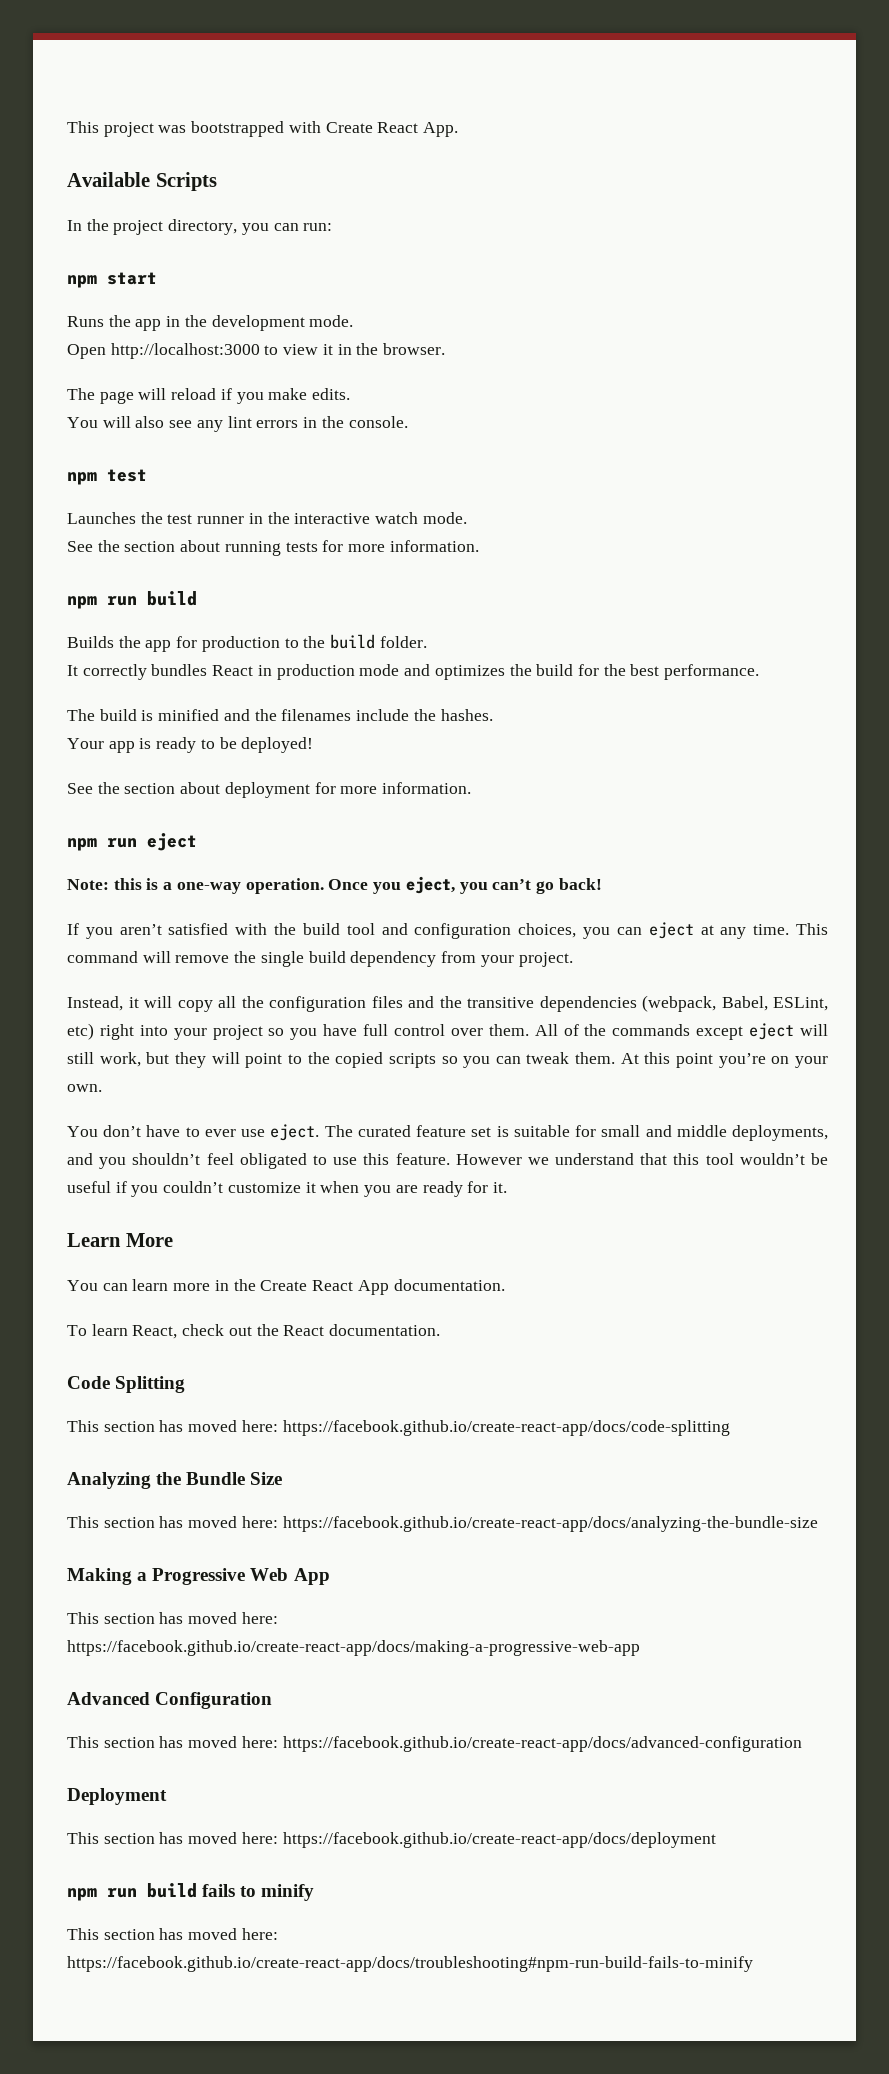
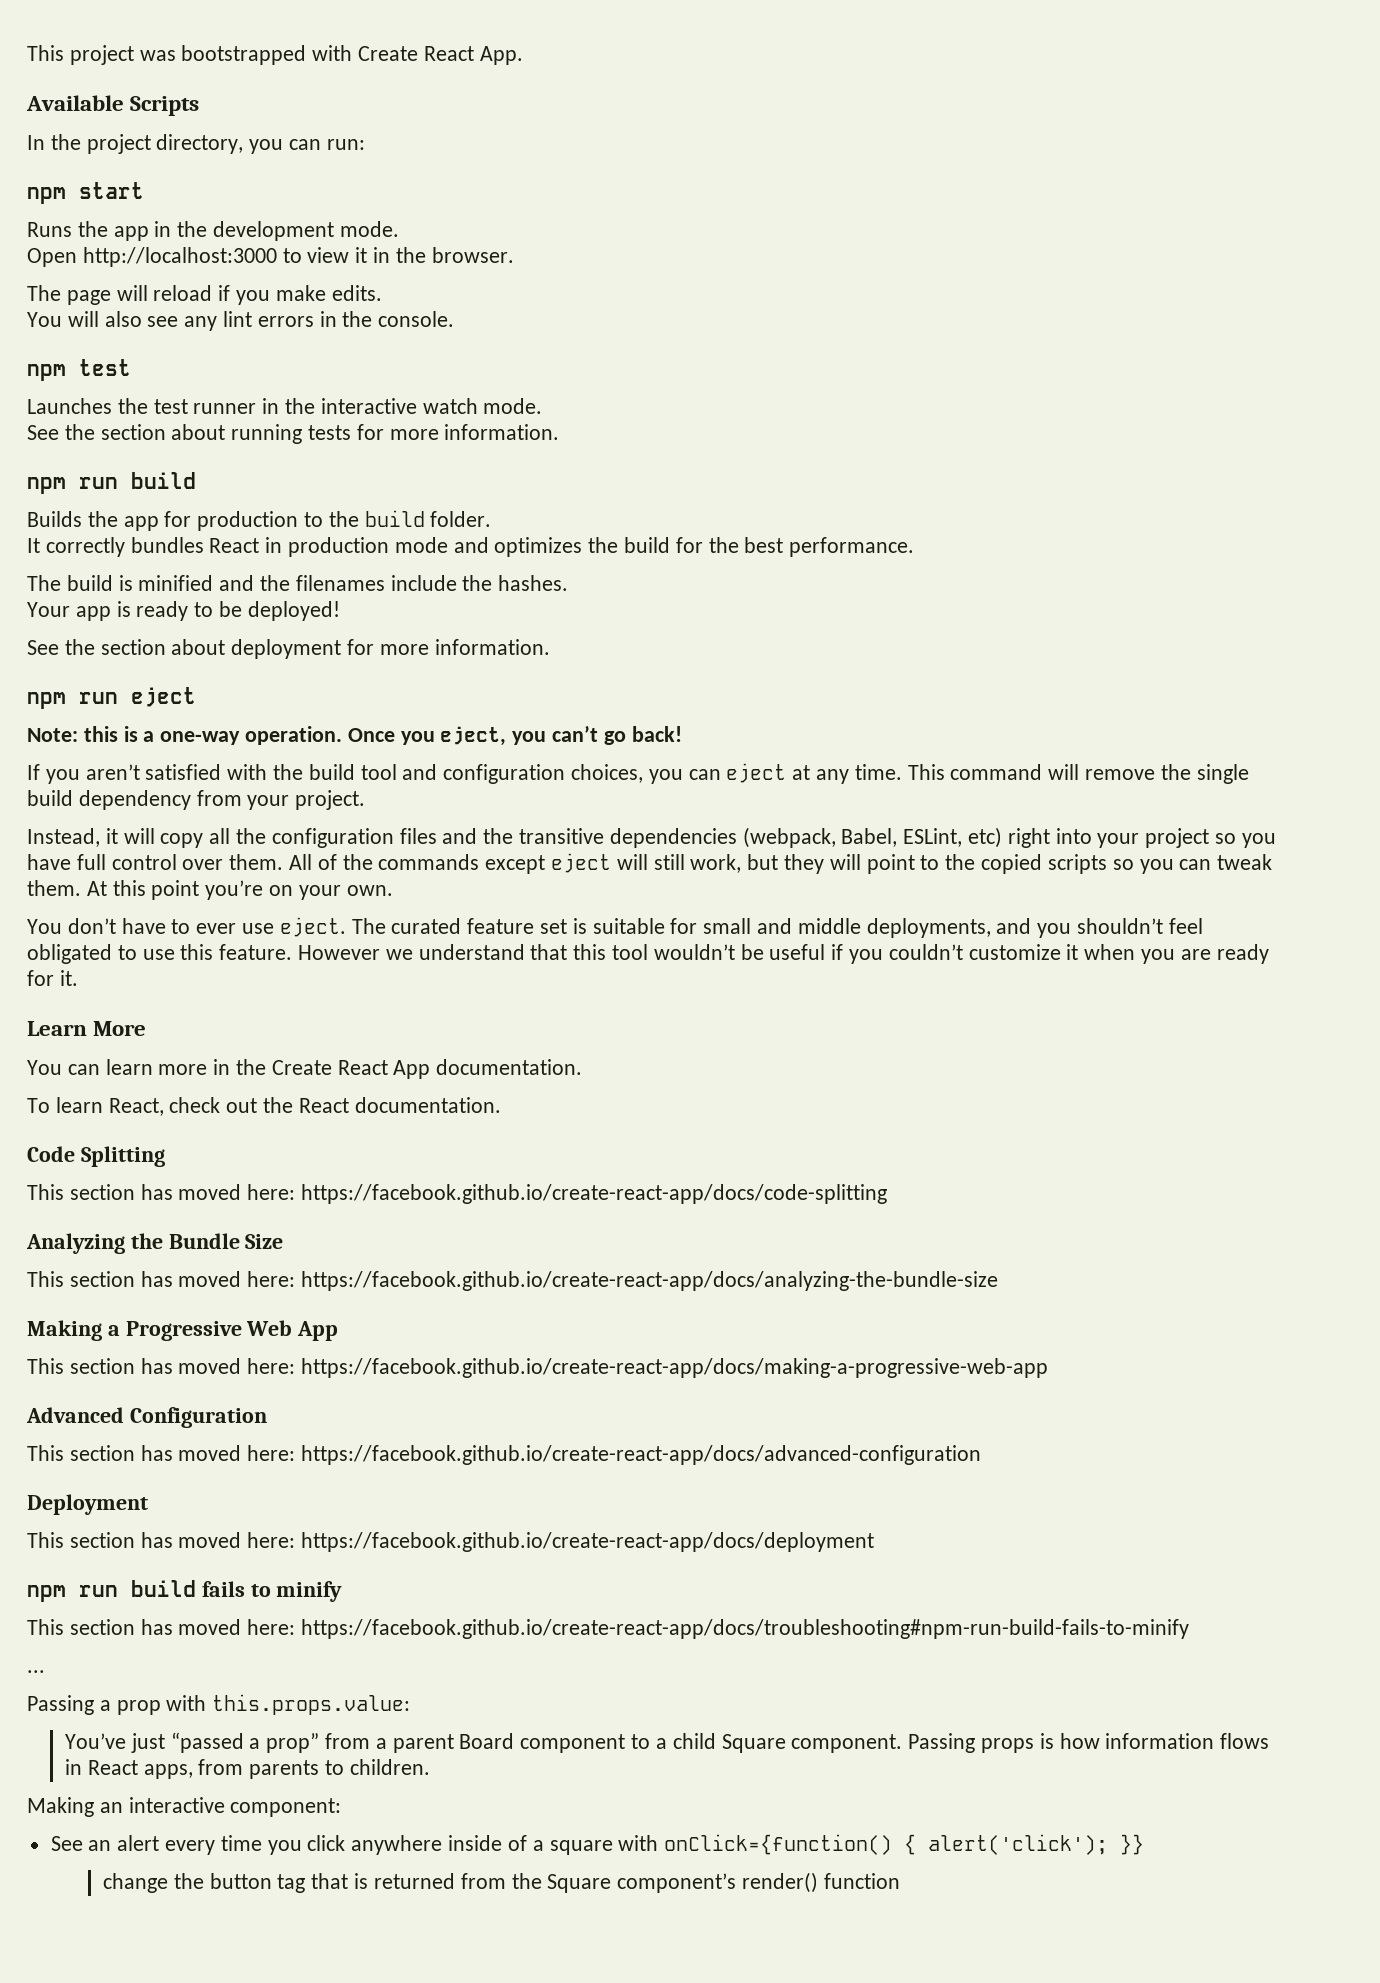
+ ...
+ Passing a prop with this.props.value:
+ You’ve just “passed a prop” from a parent Board component to a child Square component. Passing props is how information flows in React apps, from parents to children.
+ Making an interactive component:
+ See an alert every time you click anywhere inside of a square with onClick={function() { alert('click'); }}
+ change the button tag that is returned from the Square component’s render() function

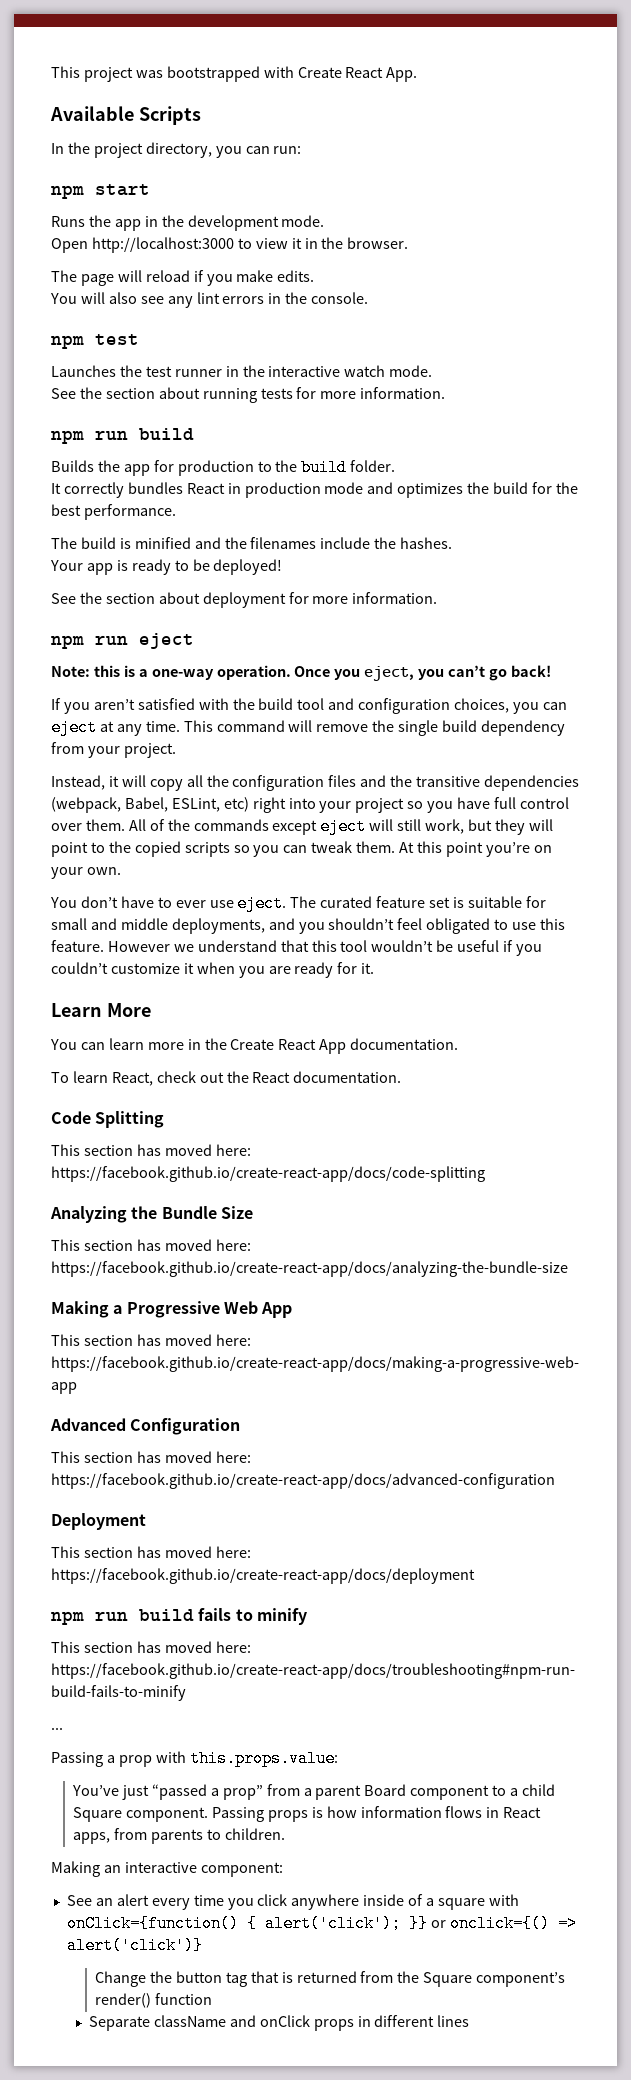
- See an alert every time you click anywhere inside of a square with onClick={function() { alert('click'); }}
- change the button tag that is returned from the Square component’s render() function
+ See an alert every time you click anywhere inside of a square with onClick={function() { alert('click'); }} or onclick={() => alert('click')}
+ Change the button tag that is returned from the Square component’s render() function
+ Separate className and onClick props in different lines

